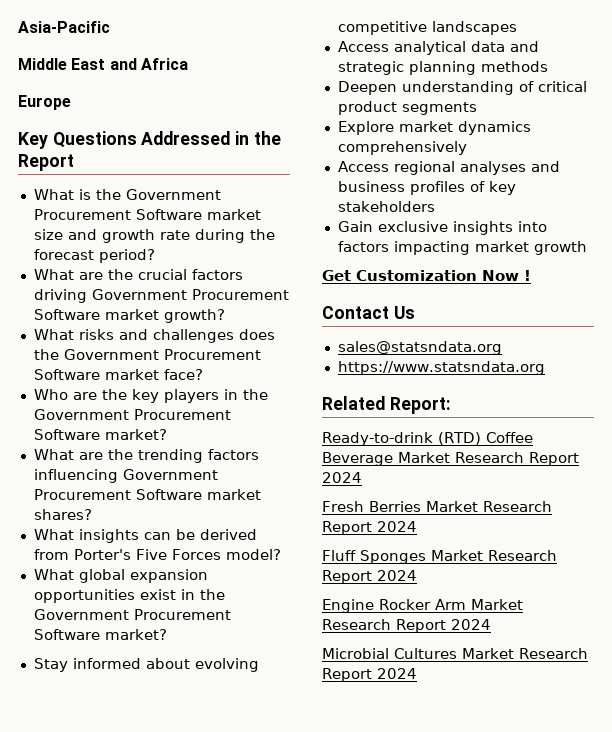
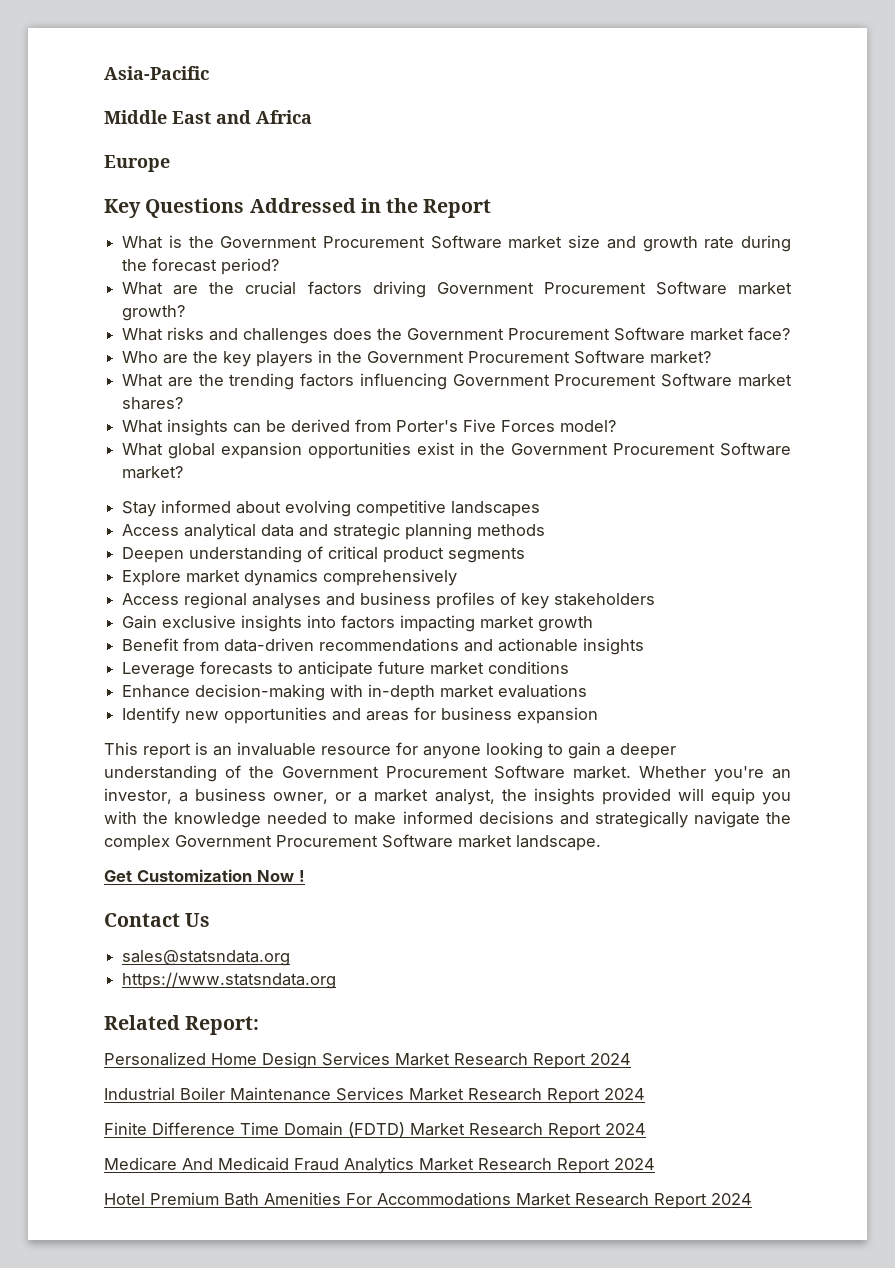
+ Benefit from data-driven recommendations and actionable insights
+ Leverage forecasts to anticipate future market conditions
+ Enhance decision-making with in-depth market evaluations
+ Identify new opportunities and areas for business expansion
+ This report is an invaluable resource for anyone looking to gain a deeper understanding of the Government Procurement Software market. Whether you're an investor, a business owner, or a market analyst, the insights provided will equip you with the knowledge needed to make informed decisions and strategically navigate the complex Government Procurement Software market landscape.
- Ready-to-drink (RTD) Coffee Beverage Market Research Report 2024
- Fresh Berries Market Research Report 2024
- Fluff Sponges Market Research Report 2024
- Engine Rocker Arm Market Research Report 2024
- Microbial Cultures Market Research Report 2024
+ Personalized Home Design Services Market Research Report 2024
+ Industrial Boiler Maintenance Services Market Research Report 2024
+ Finite Difference Time Domain (FDTD) Market Research Report 2024
+ Medicare And Medicaid Fraud Analytics Market Research Report 2024
+ Hotel Premium Bath Amenities For Accommodations Market Research Report 2024

